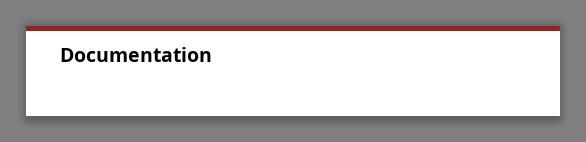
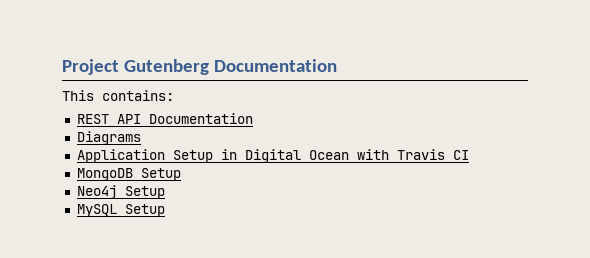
- Documentation
+ Project Gutenberg Documentation
+ This contains:
+ REST API Documentation
+ Diagrams
+ Application Setup in Digital Ocean with Travis CI
+ MongoDB Setup
+ Neo4j Setup
+ MySQL Setup

